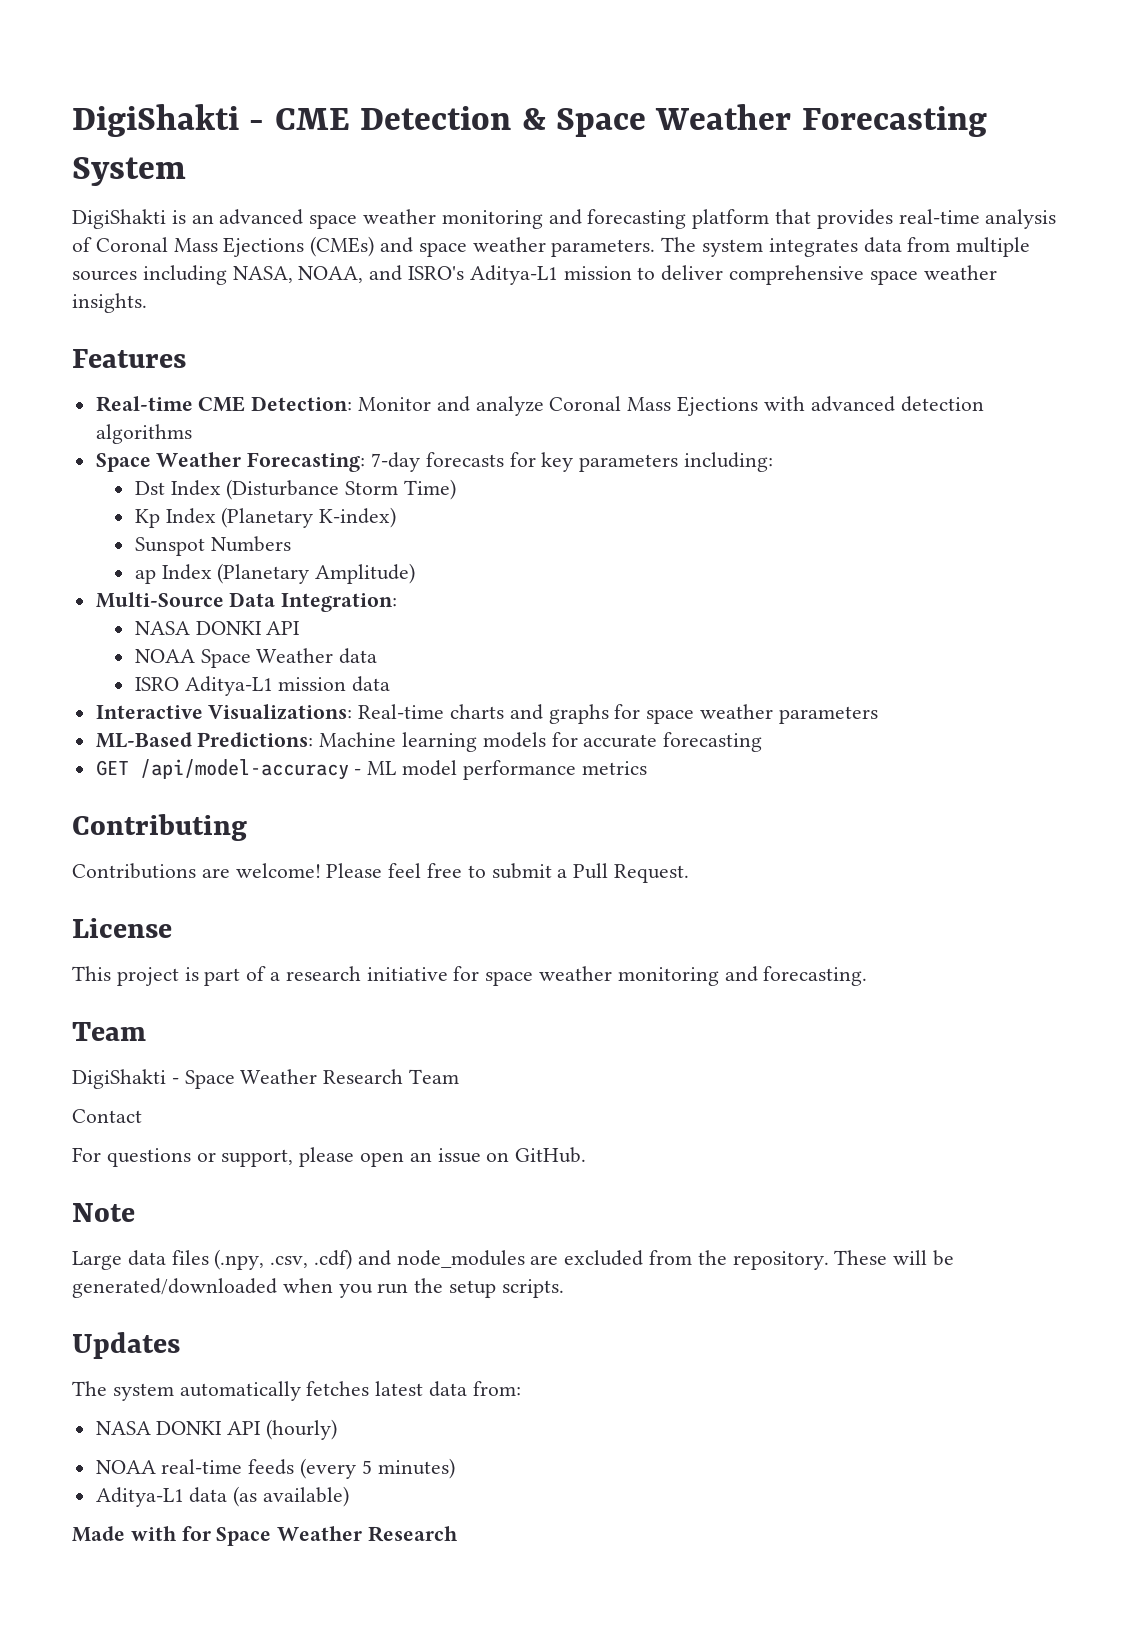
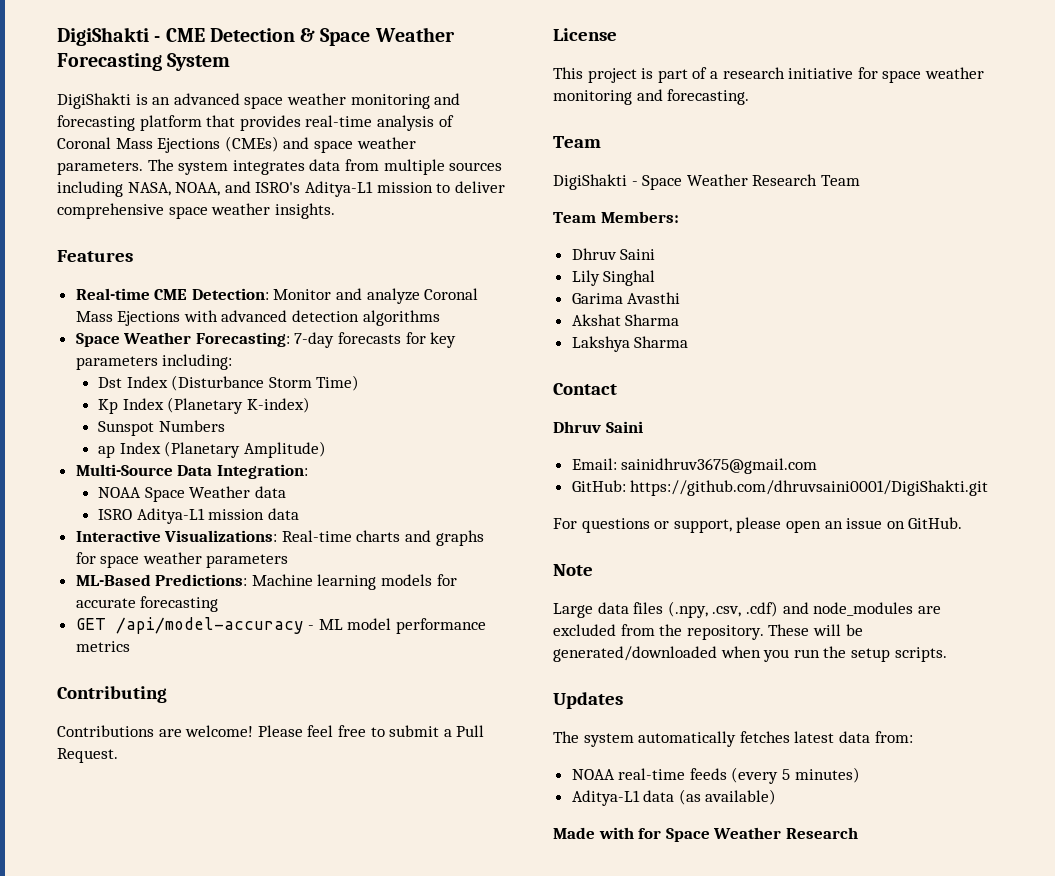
  Multi-Source Data Integration:
- NASA DONKI API
+ Team Members:
+ Dhruv Saini
+ Lily Singhal
+ Garima Avasthi
+ Akshat Sharma
+ Lakshya Sharma
  Contact
+ Dhruv Saini
+ Email: sainidhruv3675@gmail.com
+ GitHub: https://github.com/dhruvsaini0001/DigiShakti.git
- NASA DONKI API (hourly)

